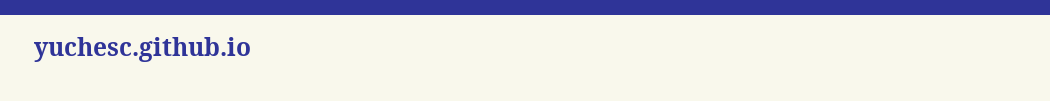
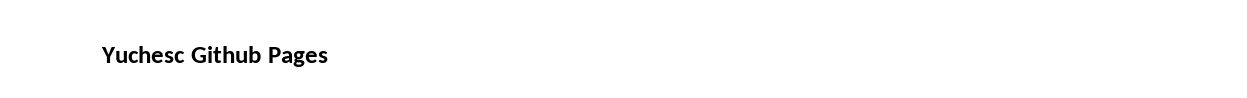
- yuchesc.github.io
+ Yuchesc Github Pages

